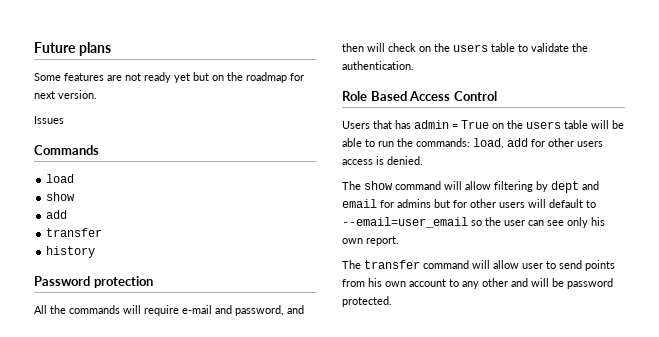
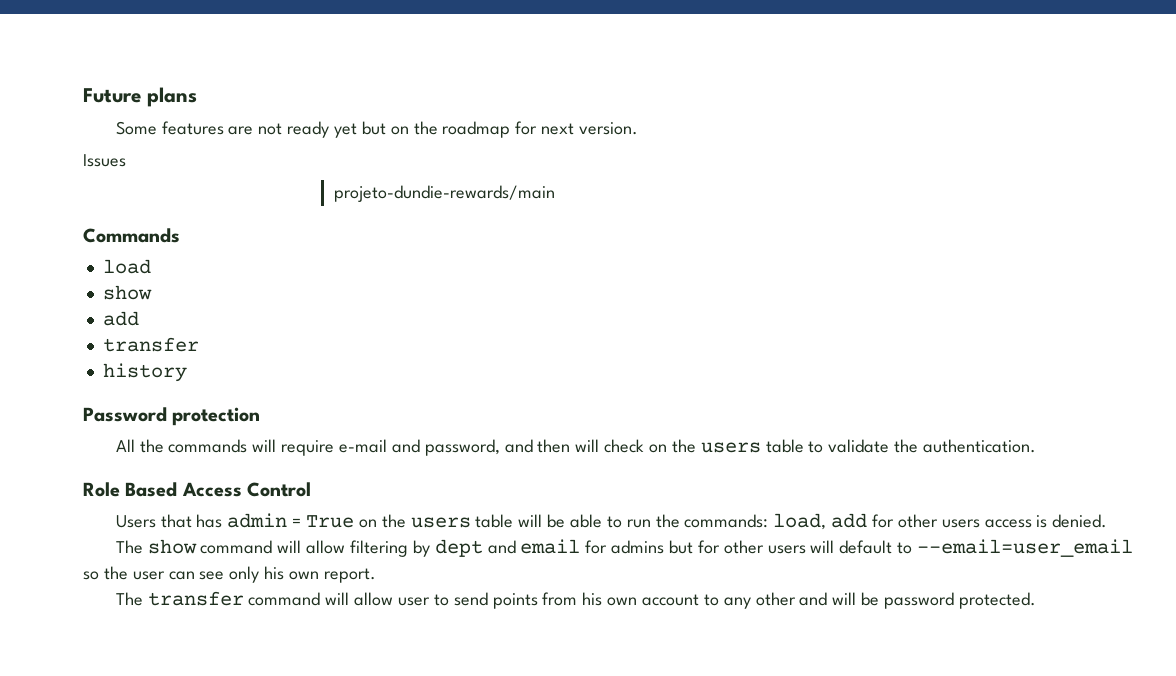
+ projeto-dundie-rewards/main

